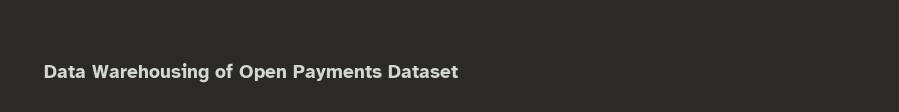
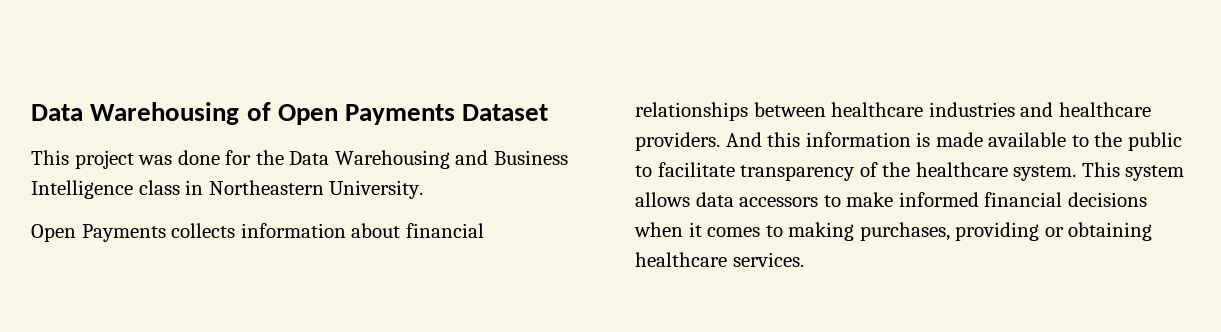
+ This project was done for the Data Warehousing and Business Intelligence class in Northeastern University.
+ Open Payments collects information about financial relationships between healthcare industries and healthcare providers. And this information is made available to the public to facilitate transparency of the healthcare system. This system allows data accessors to make informed financial decisions when it comes to making purchases, providing or obtaining healthcare services.

